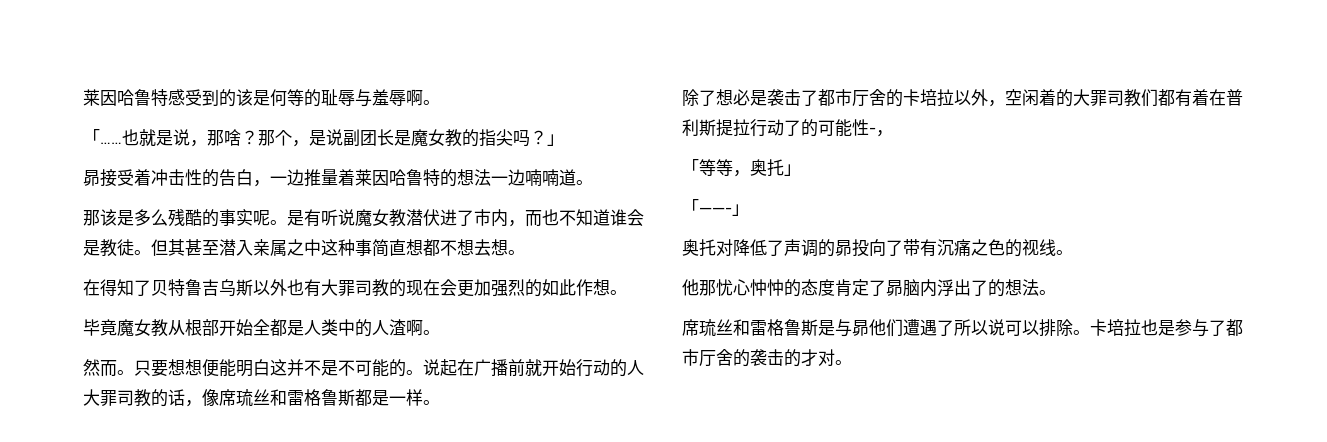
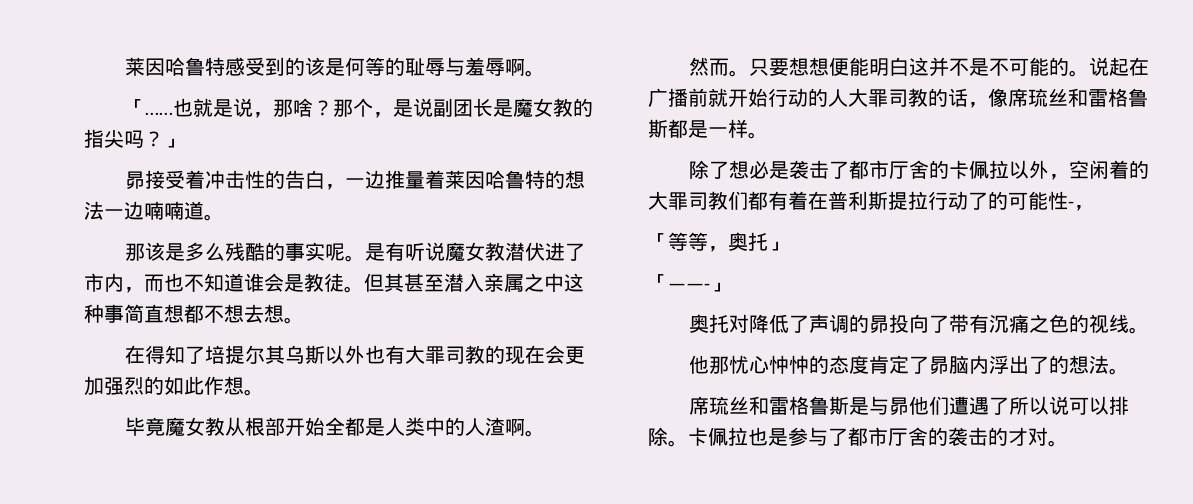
- 在得知了贝特鲁吉乌斯以外也有大罪司教的现在会更加强烈的如此作想。
+ 在得知了培提尔其乌斯以外也有大罪司教的现在会更加强烈的如此作想。
- 除了想必是袭击了都市厅舍的卡培拉以外，空闲着的大罪司教们都有着在普利斯提拉行动了的可能性-，
+ 除了想必是袭击了都市厅舍的卡佩拉以外，空闲着的大罪司教们都有着在普利斯提拉行动了的可能性-，
- 卡培拉也是参与了都市厅舍的袭击的才对。
+ 卡佩拉也是参与了都市厅舍的袭击的才对。

